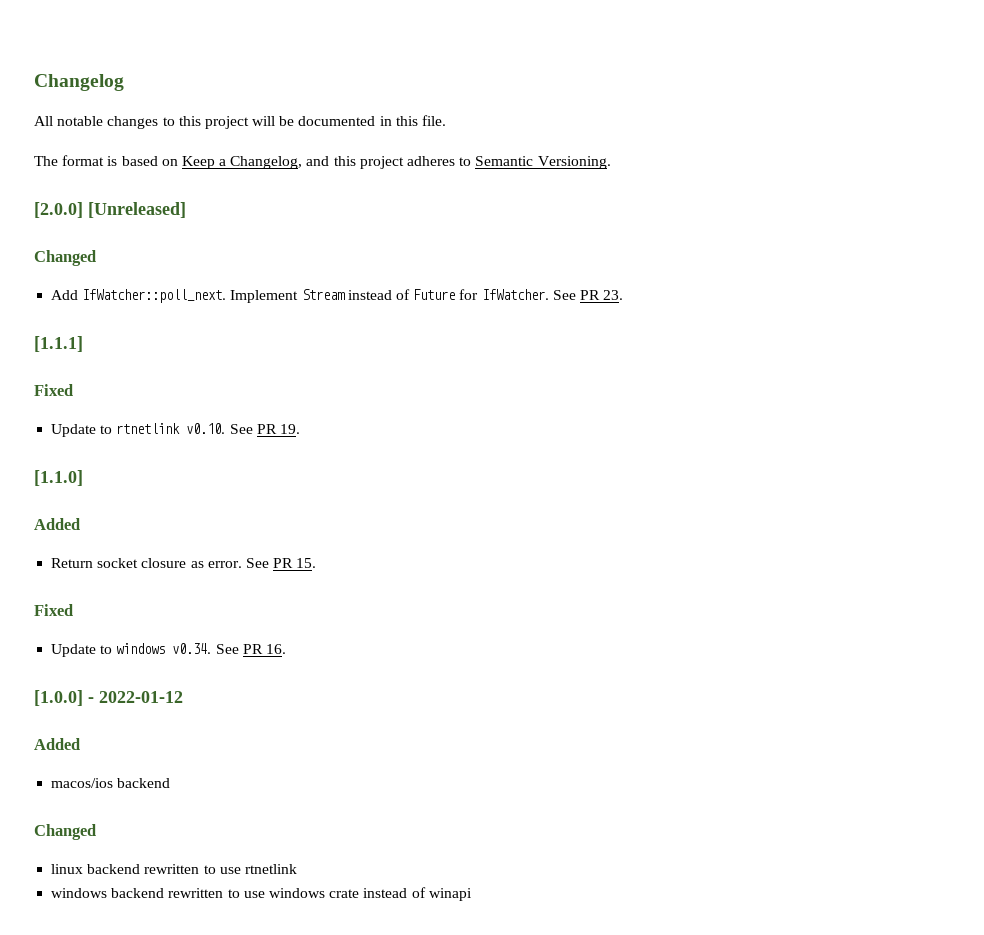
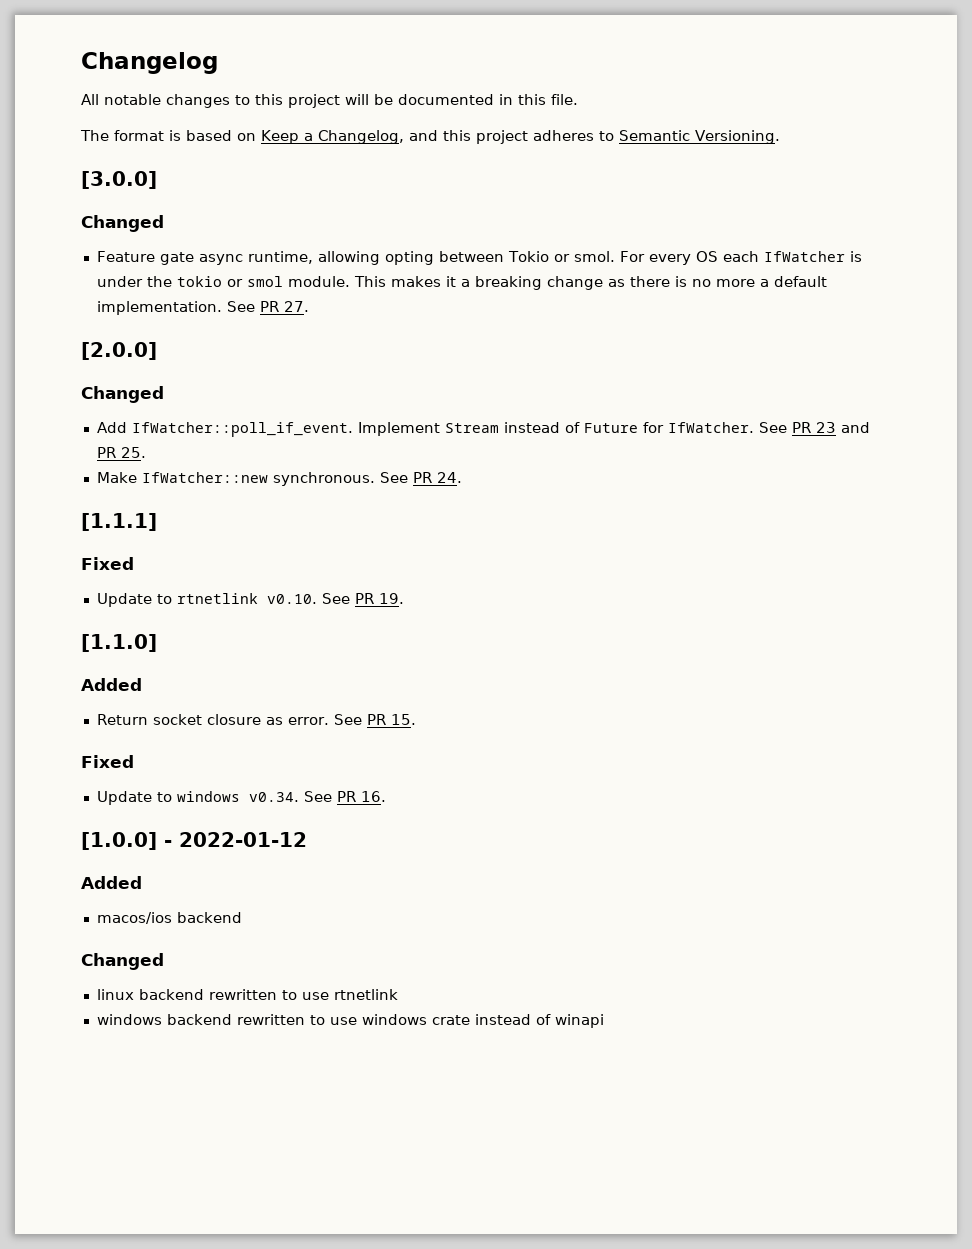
+ [3.0.0]
+ Changed
+ Feature gate async runtime, allowing opting between Tokio or smol. For every OS each IfWatcher is under the tokio or smol module. This makes it a breaking change as there is no more a default implementation. See PR 27.
- [2.0.0] [Unreleased]
+ [2.0.0]
- Add IfWatcher::poll_next.
+ Add IfWatcher::poll_if_event.
- See PR 23.
+ See PR 23 and PR 25.
+ Make IfWatcher::new synchronous. See PR 24.

